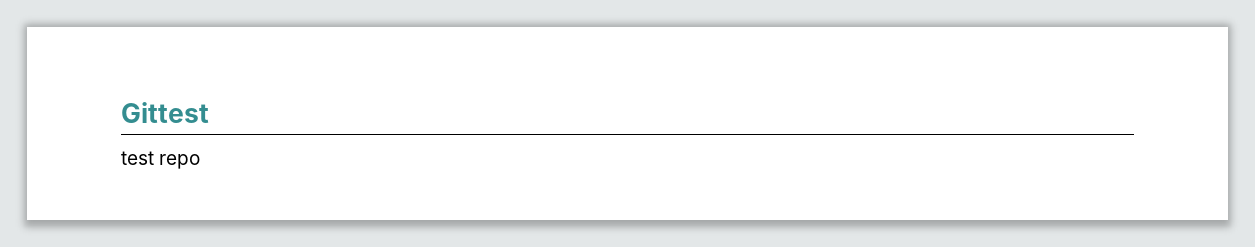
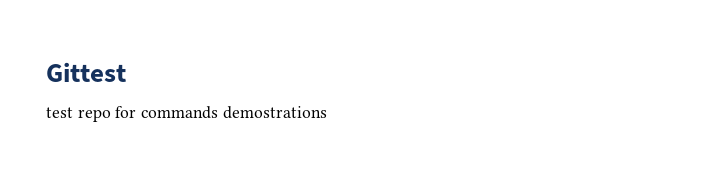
- test repo
+ test repo for commands demostrations

